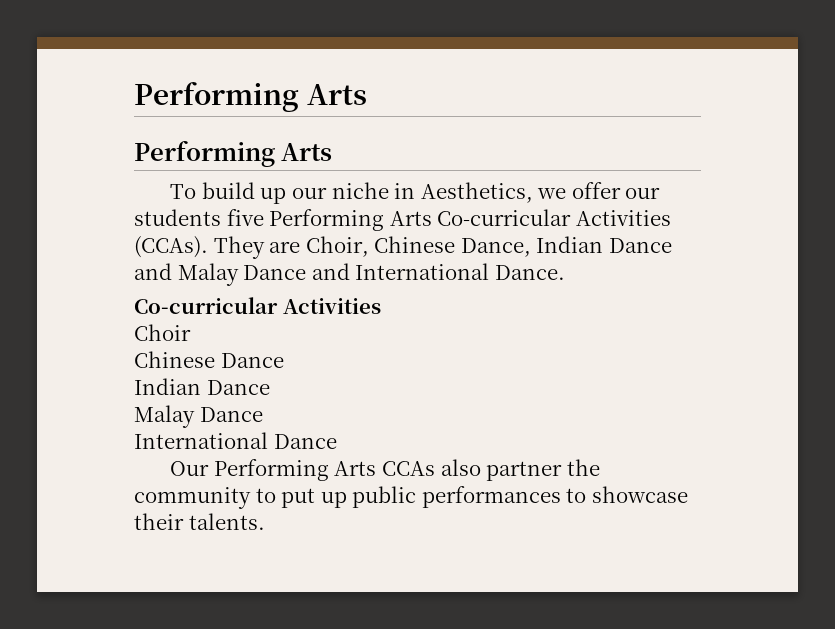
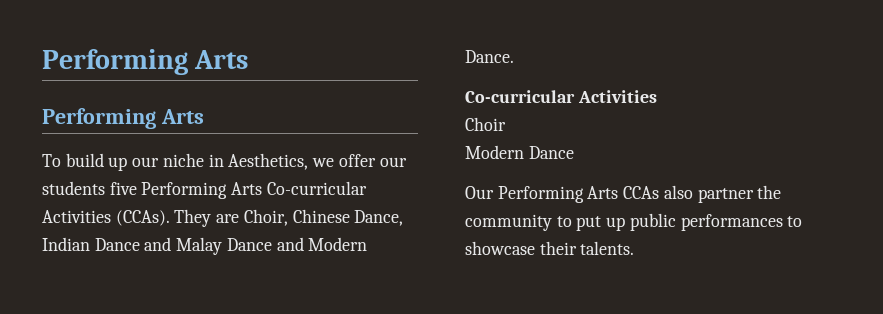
- They are Choir, Chinese Dance, Indian Dance and Malay Dance and International Dance.
+ They are Choir, Chinese Dance, Indian Dance and Malay Dance and Modern Dance.
- Chinese Dance
- Indian Dance
- Malay Dance
- International Dance
+ Modern Dance

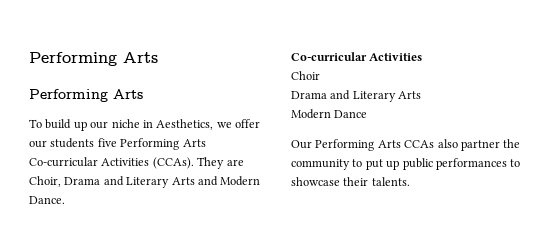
- They are Choir, Chinese Dance, Indian Dance and Malay Dance and Modern Dance.
+ They are Choir, Drama and Literary Arts and Modern Dance.
  Choir
+ Drama and Literary Arts

